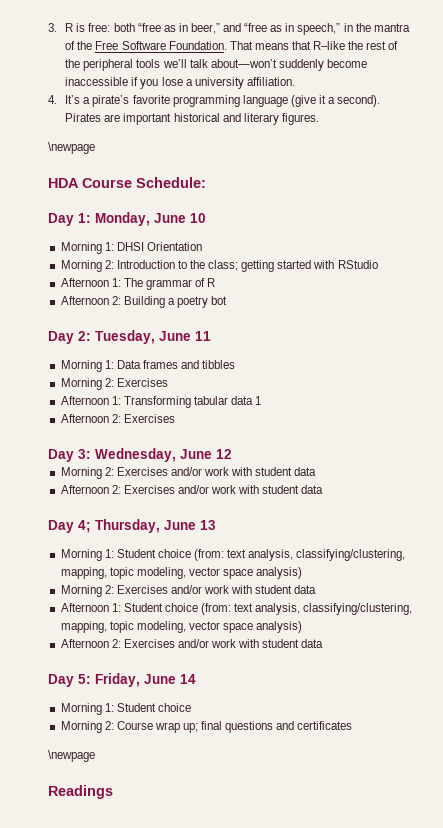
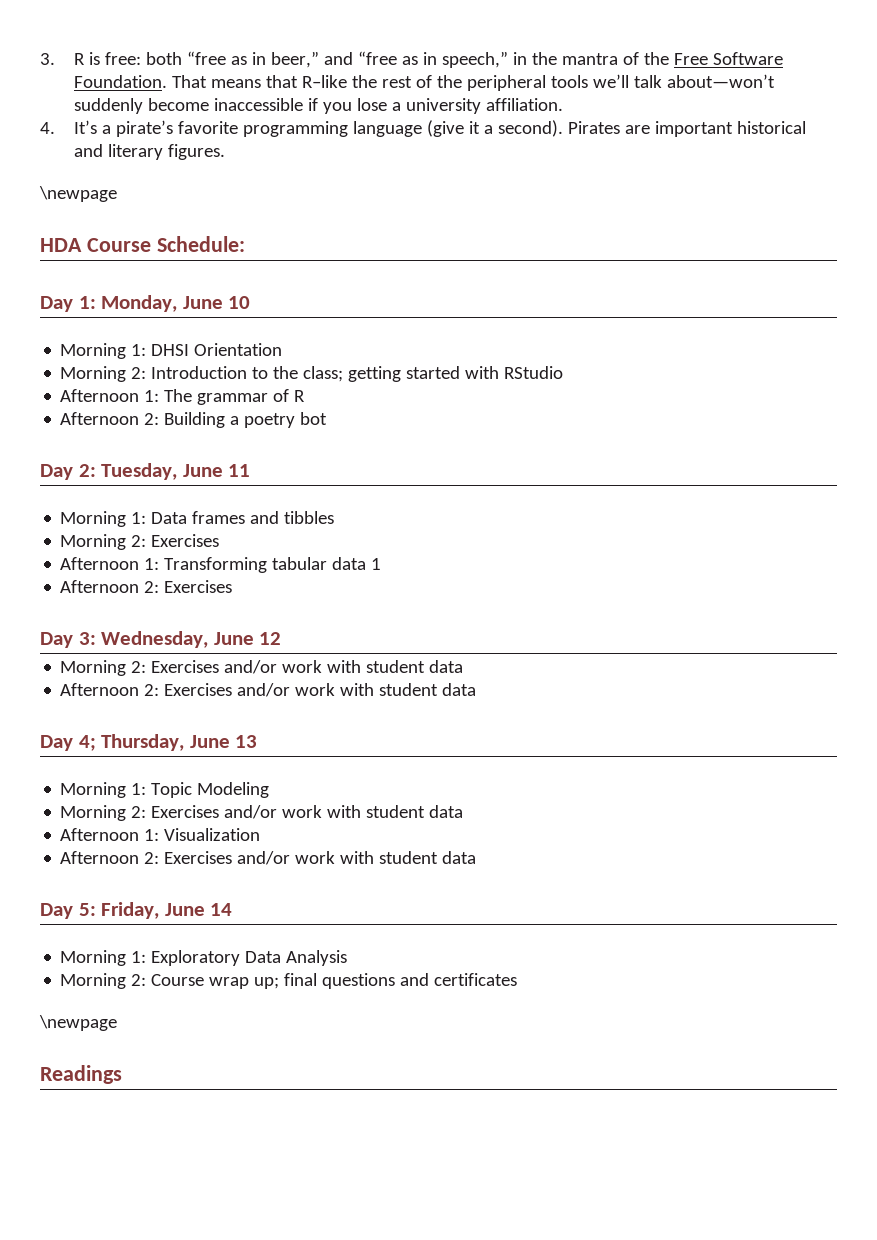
- Morning 1: Student choice (from: text analysis, classifying/clustering, mapping, topic modeling, vector space analysis)
+ Morning 1: Topic Modeling
- Afternoon 1: Student choice (from: text analysis, classifying/clustering, mapping, topic modeling, vector space analysis)
+ Afternoon 1: Visualization
  Day 5: Friday, June 14
- Morning 1: Student choice
+ Morning 1: Exploratory Data Analysis

